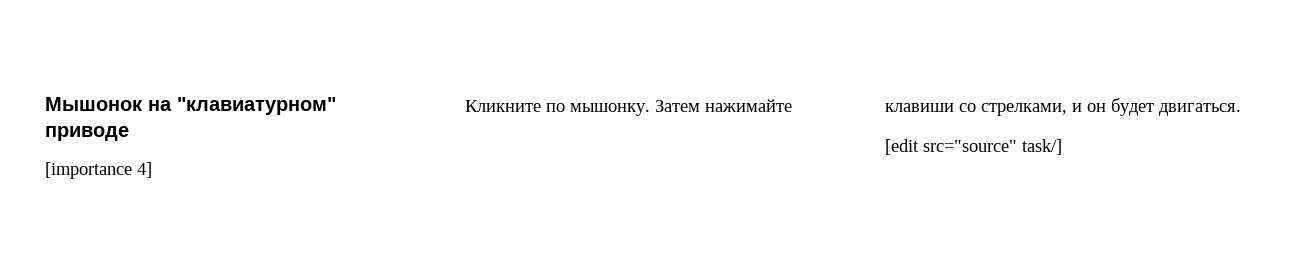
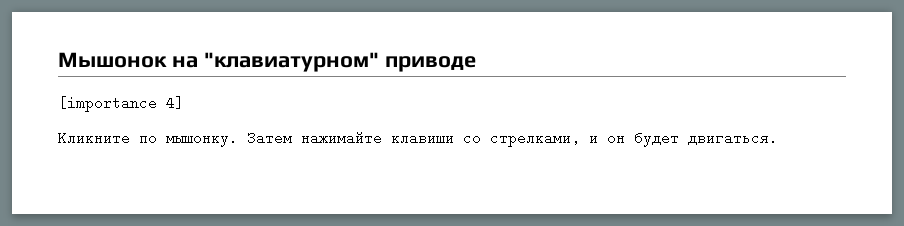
- [edit src="source" task/]

